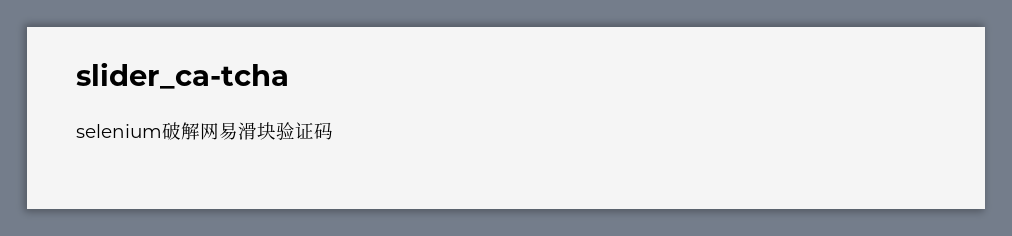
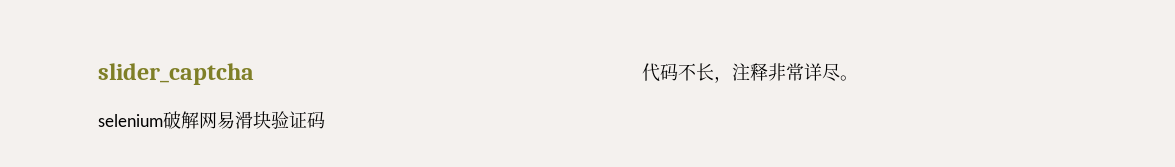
- slider_ca-tcha
+ slider_captcha
+ 代码不长，注释非常详尽。

